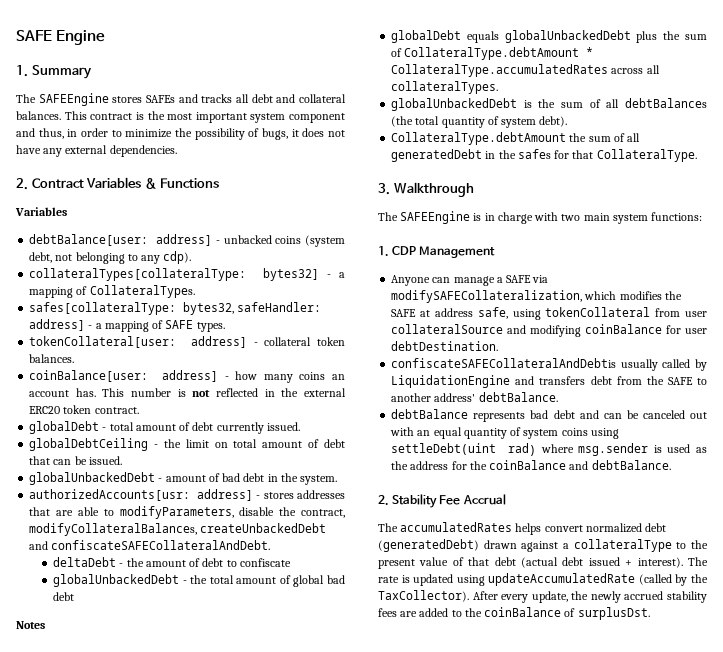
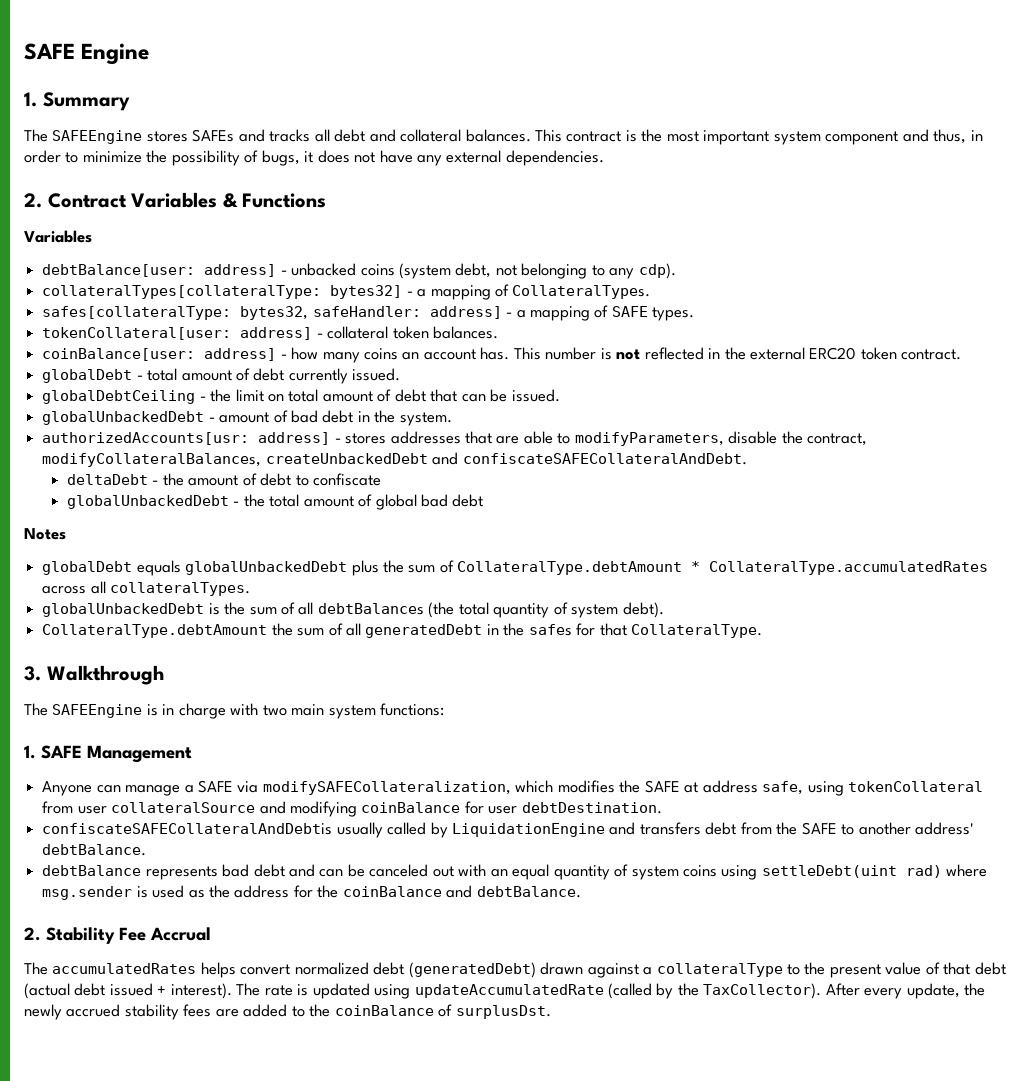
- 1. CDP Management
+ 1. SAFE Management

